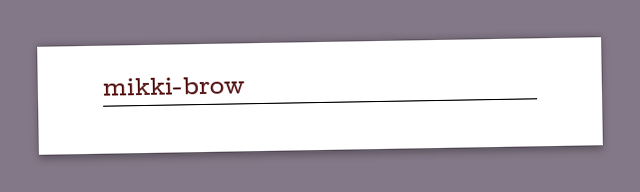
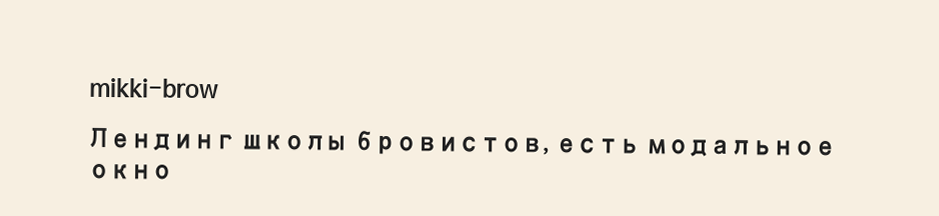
+ Лендинг школы бровистов, есть модальное окно

